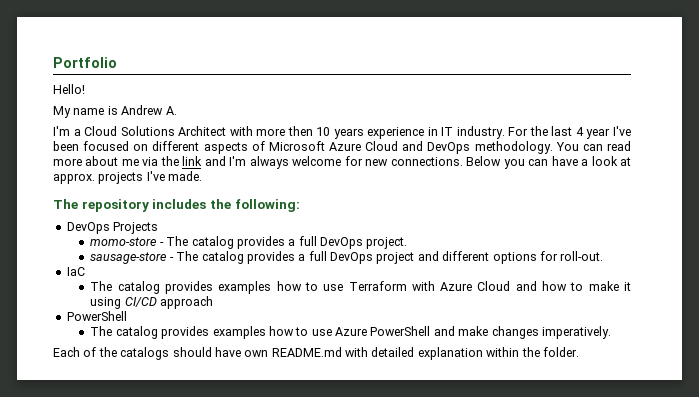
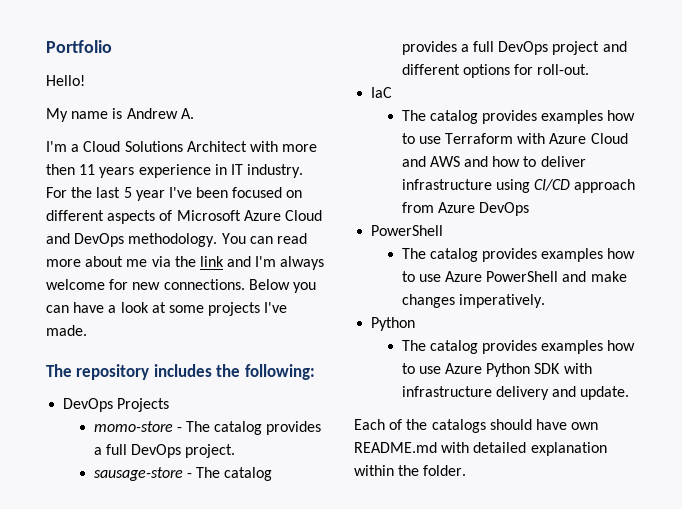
- I'm a Cloud Solutions Architect with more then 10 years experience in IT industry.
+ I'm a Cloud Solutions Architect with more then 11 years experience in IT industry.
- For the last 4 year I've been focused on different aspects of Microsoft Azure Cloud and DevOps methodology.
+ For the last 5 year I've been focused on different aspects of Microsoft Azure Cloud and DevOps methodology.
- Below you can have a look at approx. projects I've made.
+ Below you can have a look at some projects I've made.
- The catalog provides examples how to use Terraform with Azure Cloud and how to make it using CI/CD approach
+ The catalog provides examples how to use Terraform with Azure Cloud and AWS and how to deliver infrastructure using CI/CD approach from Azure DevOps
  The catalog provides examples how to use Azure PowerShell and make changes imperatively.
+ Python
+ The catalog provides examples how to use Azure Python SDK with infrastructure delivery and update.

